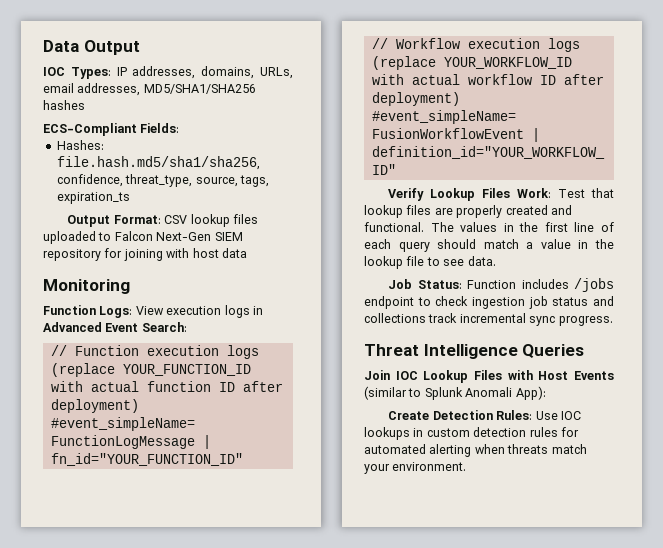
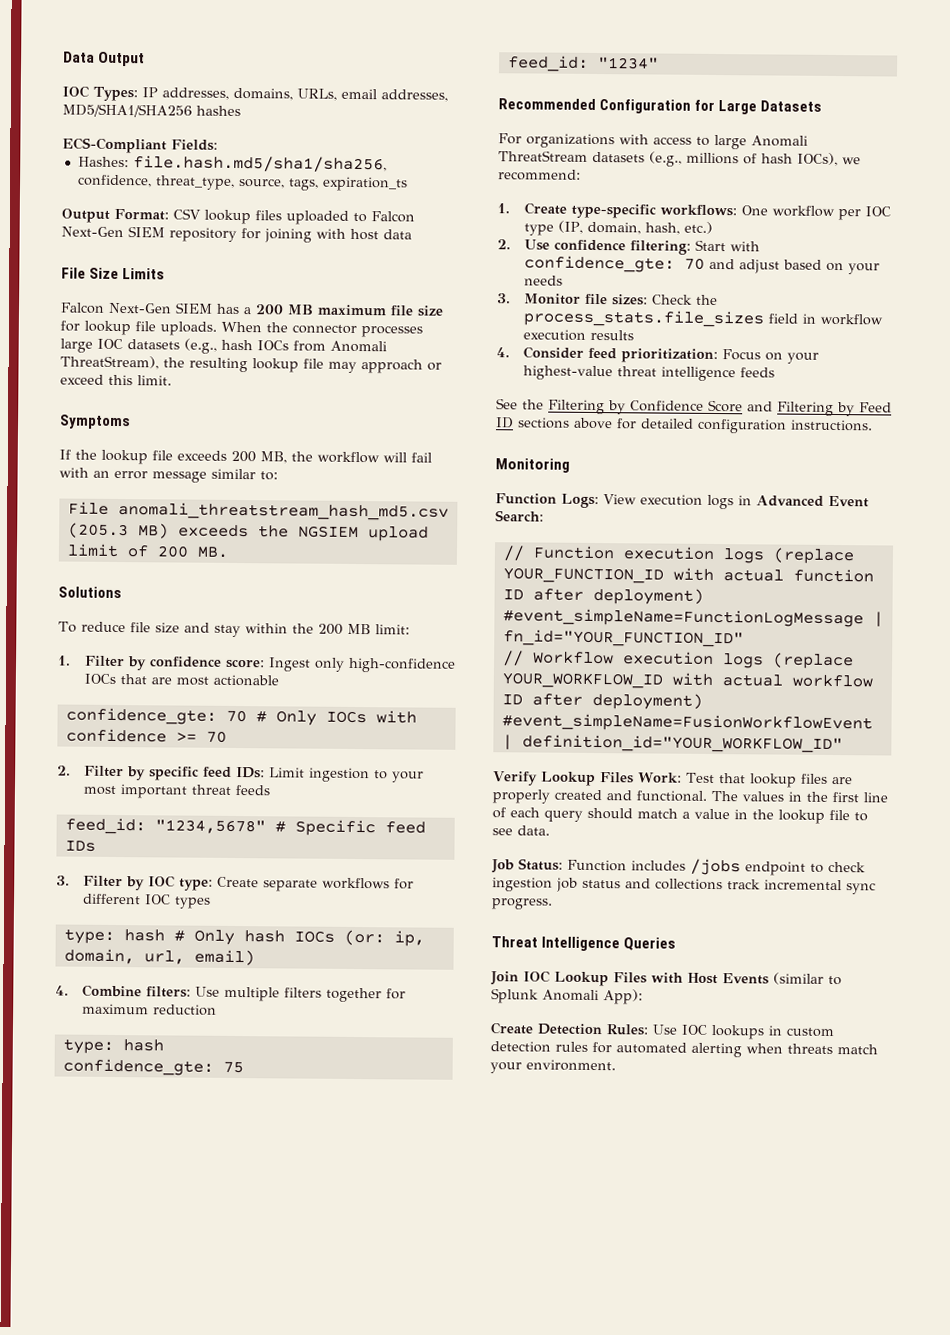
+ File Size Limits
+ Falcon Next-Gen SIEM has a 200 MB maximum file size for lookup file uploads. When the connector processes large IOC datasets (e.g., hash IOCs from Anomali ThreatStream), the resulting lookup file may approach or exceed this limit.
+ Symptoms
+ If the lookup file exceeds 200 MB, the workflow will fail with an error message similar to:
+ File anomali_threatstream_hash_md5.csv (205.3 MB) exceeds the NGSIEM upload limit of 200 MB.
+ Solutions
+ To reduce file size and stay within the 200 MB limit:
+ 1. Filter by confidence score: Ingest only high-confidence IOCs that are most actionable
+ confidence_gte: 70 # Only IOCs with confidence >= 70
+ 2. Filter by specific feed IDs: Limit ingestion to your most important threat feeds
+ feed_id: "1234,5678" # Specific feed IDs
+ 3. Filter by IOC type: Create separate workflows for different IOC types
+ type: hash # Only hash IOCs (or: ip, domain, url, email)
+ 4. Combine filters: Use multiple filters together for maximum reduction
+ type: hash
+ confidence_gte: 75
+ feed_id: "1234"
+ Recommended Configuration for Large Datasets
+ For organizations with access to large Anomali ThreatStream datasets (e.g., millions of hash IOCs), we recommend:
+ 1. Create type-specific workflows: One workflow per IOC type (IP, domain, hash, etc.)
+ 2. Use confidence filtering: Start with confidence_gte: 70 and adjust based on your needs
+ 3. Monitor file sizes: Check the process_stats.file_sizes field in workflow execution results
+ 4. Consider feed prioritization: Focus on your highest-value threat intelligence feeds
+ See the Filtering by Confidence Score and Filtering by Feed ID sections above for detailed configuration instructions.

